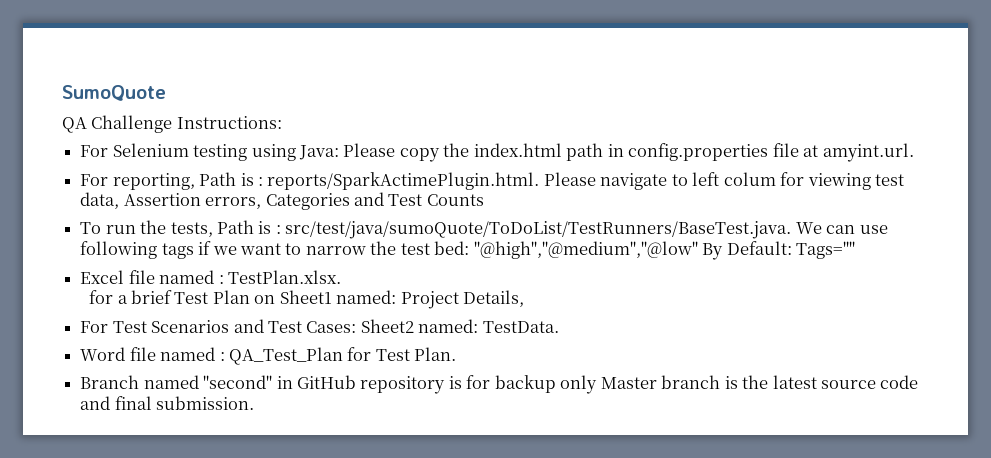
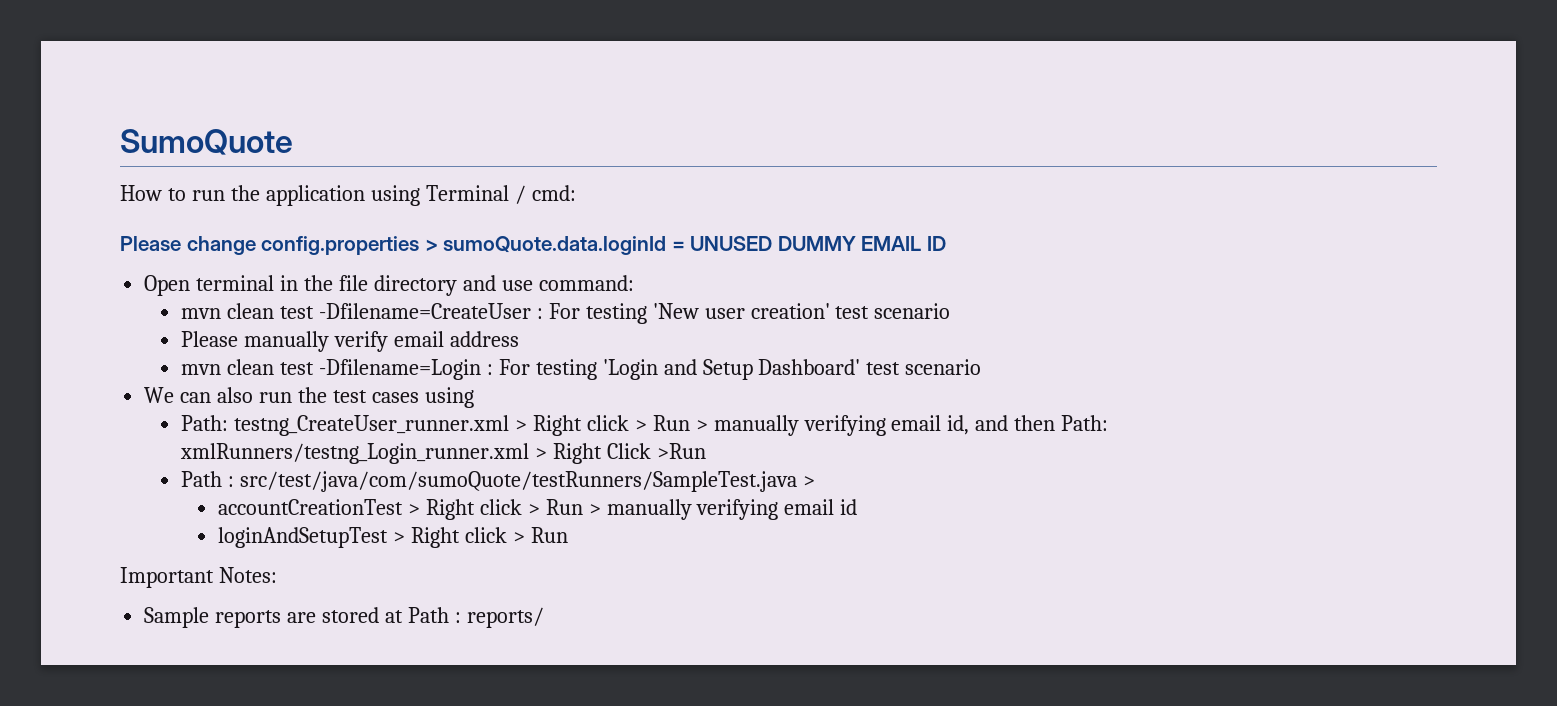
- QA Challenge Instructions:
- For Selenium testing using Java: Please copy the index.html path in config.properties file at amyint.url.
- For reporting, Path is : reports/SparkActimePlugin.html. Please navigate to left colum for viewing test data, Assertion errors, Categories and Test Counts
- To run the tests, Path is : src/test/java/sumoQuote/ToDoList/TestRunners/BaseTest.java. We can use following tags if we want to narrow the test bed: "@high","@medium","@low" By Default: Tags=""
- Excel file named : TestPlan.xlsx.
- for a brief Test Plan on Sheet1 named: Project Details,
- For Test Scenarios and Test Cases: Sheet2 named: TestData.
- Word file named : QA_Test_Plan for Test Plan.
- Branch named "second" in GitHub repository is for backup only Master branch is the latest source code and final submission.
+ How to run the application using Terminal / cmd:
+ Please change config.properties > sumoQuote.data.loginId = UNUSED DUMMY EMAIL ID
+ Open terminal in the file directory and use command:
+ mvn clean test -Dfilename=CreateUser : For testing 'New user creation' test scenario
+ Please manually verify email address
+ mvn clean test -Dfilename=Login : For testing 'Login and Setup Dashboard' test scenario
+ We can also run the test cases using
+ Path: testng_CreateUser_runner.xml > Right click > Run > manually verifying email id, and then Path: xmlRunners/testng_Login_runner.xml > Right Click >Run
+ Path : src/test/java/com/sumoQuote/testRunners/SampleTest.java >
+ accountCreationTest > Right click > Run > manually verifying email id
+ loginAndSetupTest > Right click > Run
+ Important Notes:
+ Sample reports are stored at Path : reports/

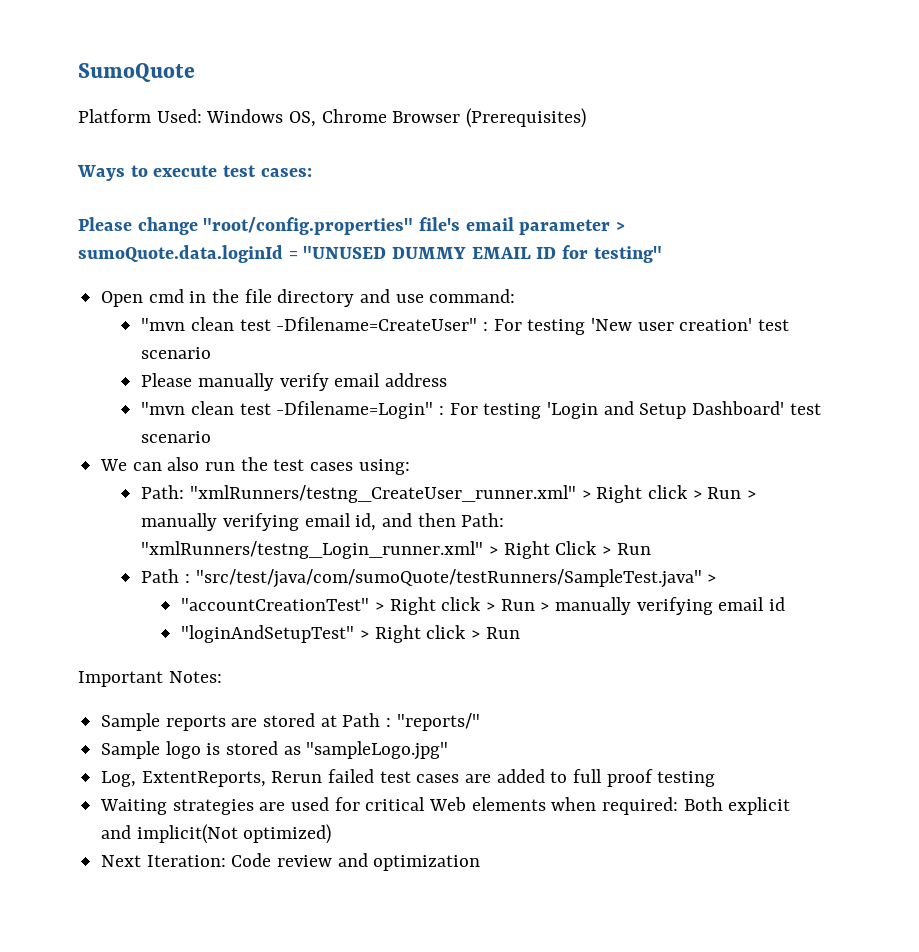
- How to run the application using Terminal / cmd:
- Please change config.properties > sumoQuote.data.loginId = UNUSED DUMMY EMAIL ID
+ Platform Used: Windows OS, Chrome Browser (Prerequisites)
+ Ways to execute test cases:
+ Please change "root/config.properties" file's email parameter > sumoQuote.data.loginId = "UNUSED DUMMY EMAIL ID for testing"
- Open terminal in the file directory and use command:
+ Open cmd in the file directory and use command:
- mvn clean test -Dfilename=CreateUser : For testing 'New user creation' test scenario
+ "mvn clean test -Dfilename=CreateUser" : For testing 'New user creation' test scenario
- mvn clean test -Dfilename=Login : For testing 'Login and Setup Dashboard' test scenario
+ "mvn clean test -Dfilename=Login" : For testing 'Login and Setup Dashboard' test scenario
- We can also run the test cases using
- Path: testng_CreateUser_runner.xml > Right click > Run > manually verifying email id, and then Path: xmlRunners/testng_Login_runner.xml > Right Click >Run
- Path : src/test/java/com/sumoQuote/testRunners/SampleTest.java >
+ We can also run the test cases using:
+ Path: "xmlRunners/testng_CreateUser_runner.xml" > Right click > Run > manually verifying email id, and then Path: "xmlRunners/testng_Login_runner.xml" > Right Click > Run
+ Path : "src/test/java/com/sumoQuote/testRunners/SampleTest.java" >
- accountCreationTest > Right click > Run > manually verifying email id
+ "accountCreationTest" > Right click > Run > manually verifying email id
- loginAndSetupTest > Right click > Run
+ "loginAndSetupTest" > Right click > Run
- Sample reports are stored at Path : reports/
+ Sample reports are stored at Path : "reports/"
+ Sample logo is stored as "sampleLogo.jpg"
+ Log, ExtentReports, Rerun failed test cases are added to full proof testing
+ Waiting strategies are used for critical Web elements when required: Both explicit and implicit(Not optimized)
+ Next Iteration: Code review and optimization

